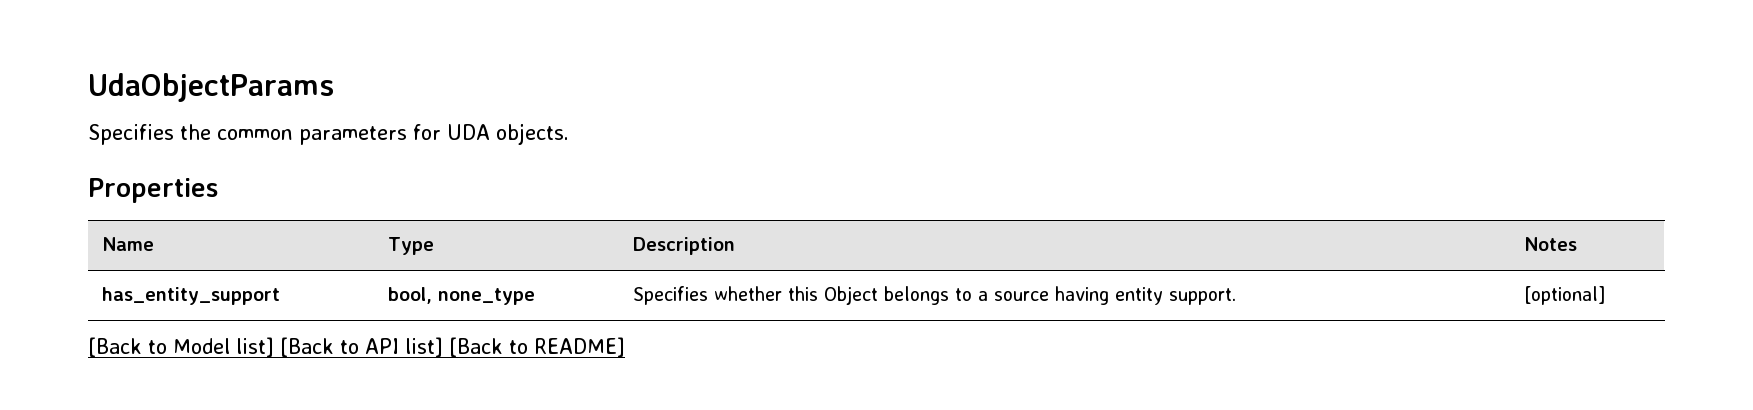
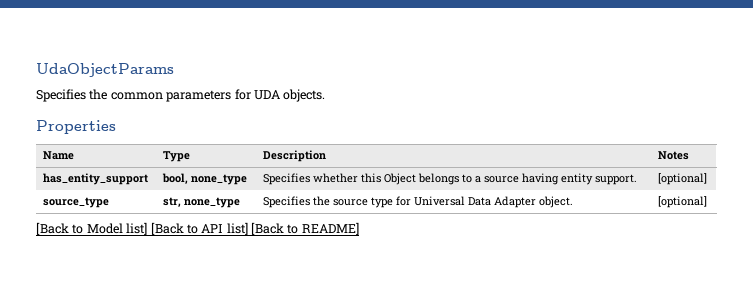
+ source_type | str, none_type | Specifies the source type for Universal Data Adapter object. | [optional]

